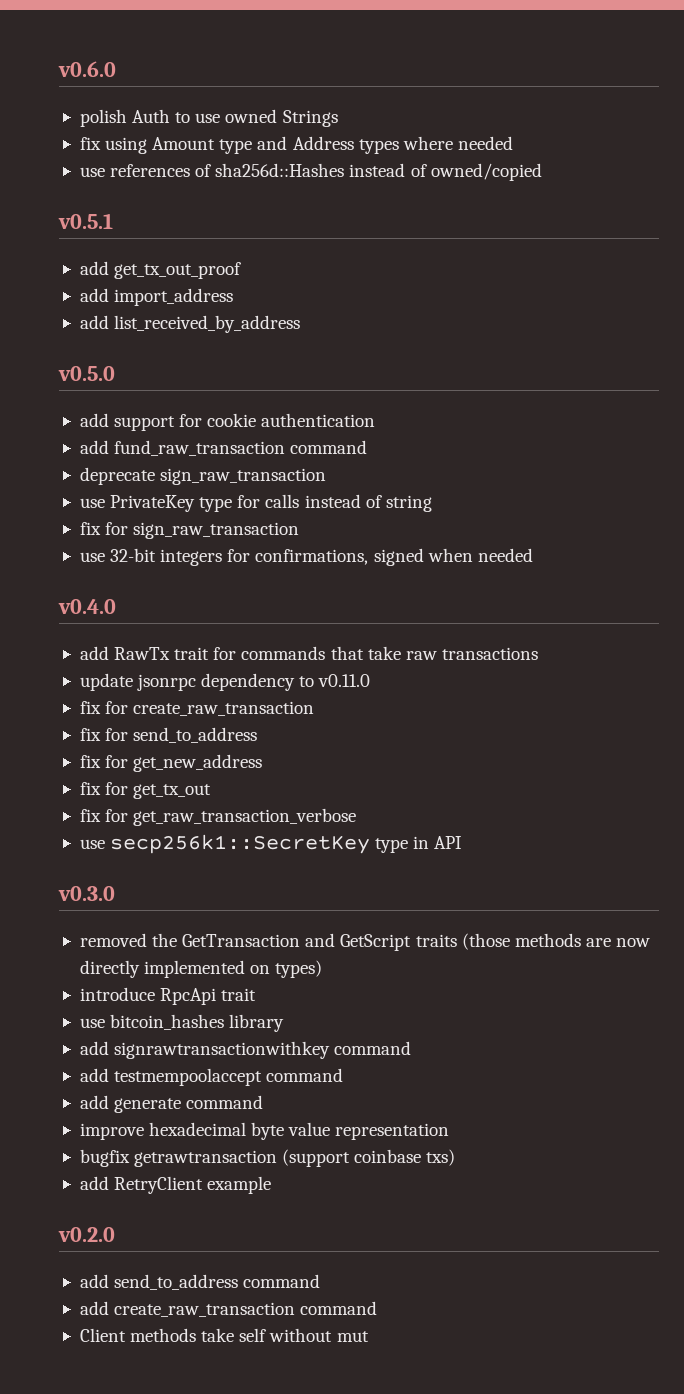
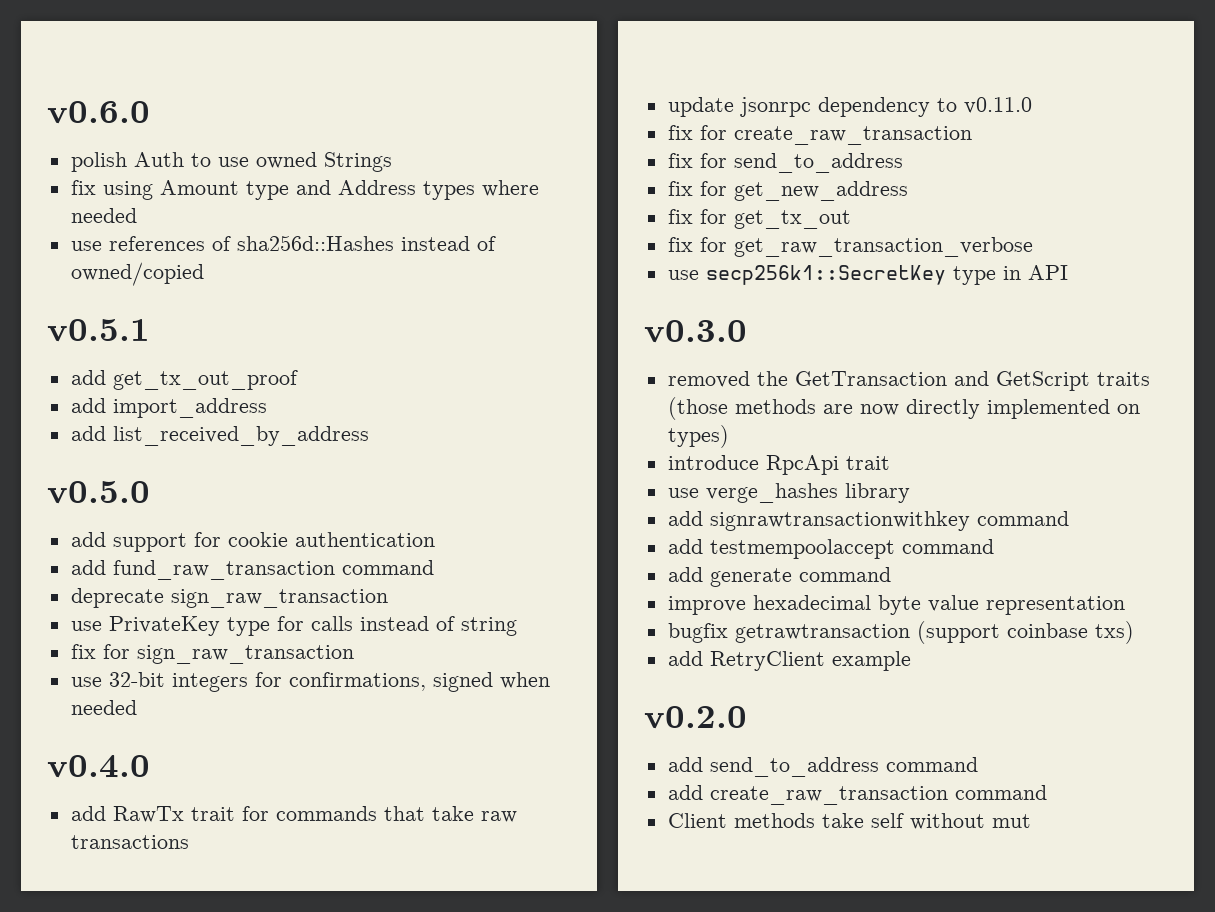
- use bitcoin_hashes library
+ use verge_hashes library

